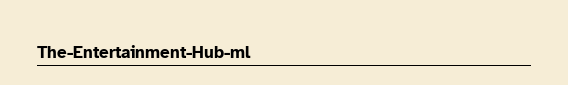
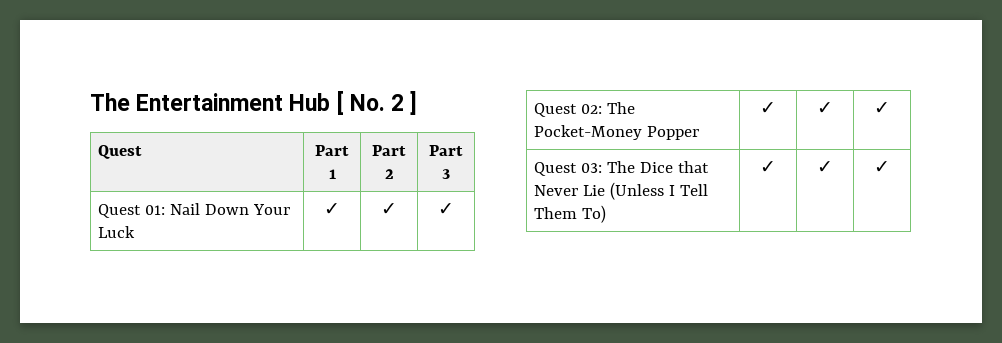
- The-Entertainment-Hub-ml
+ The Entertainment Hub [ No. 2 ]
+ Quest | Part 1 | Part 2 | Part 3
+ Quest 01: Nail Down Your Luck | ✓ | ✓ | ✓
+ Quest 02: The Pocket-Money Popper | ✓ | ✓ | ✓
+ Quest 03: The Dice that Never Lie (Unless I Tell Them To) | ✓ | ✓ | ✓

